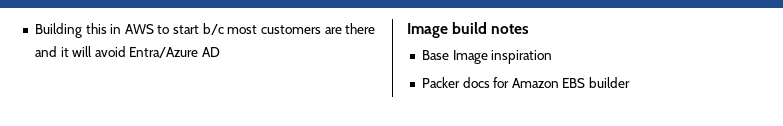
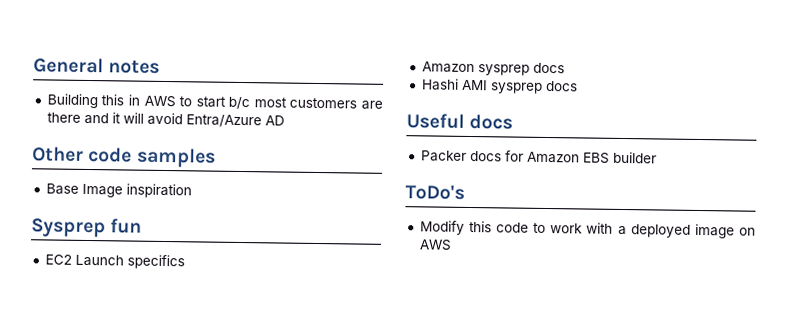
+ General notes
- Image build notes
+ Other code samples
+ Sysprep fun
+ EC2 Launch specifics
+ Amazon sysprep docs
+ Hashi AMI sysprep docs
+ Useful docs
+ ToDo's
+ Modify this code to work with a deployed image on AWS

